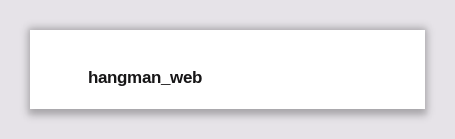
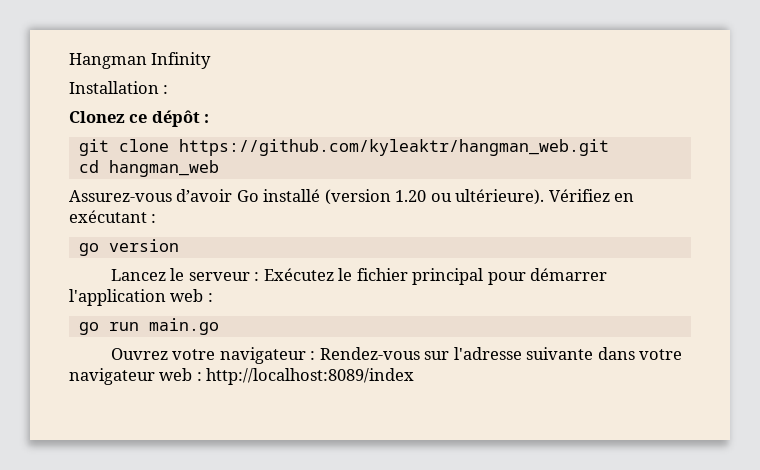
- hangman_web
+ Hangman Infinity
+ Installation :
+ Clonez ce dépôt :
+ git clone https://github.com/kyleaktr/hangman_web.git
+ cd hangman_web
+ Assurez-vous d’avoir Go installé (version 1.20 ou ultérieure). Vérifiez en exécutant :
+ go version
+ Lancez le serveur : Exécutez le fichier principal pour démarrer l'application web :
+ go run main.go
+ Ouvrez votre navigateur : Rendez-vous sur l'adresse suivante dans votre navigateur web : http://localhost:8089/index

